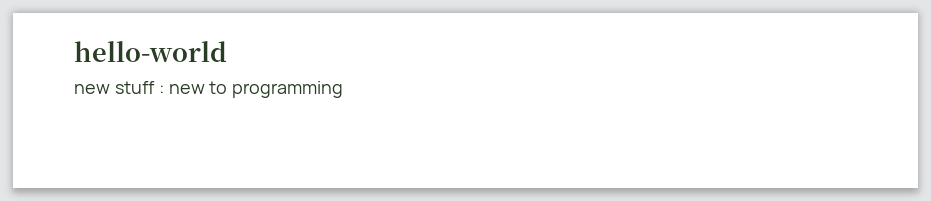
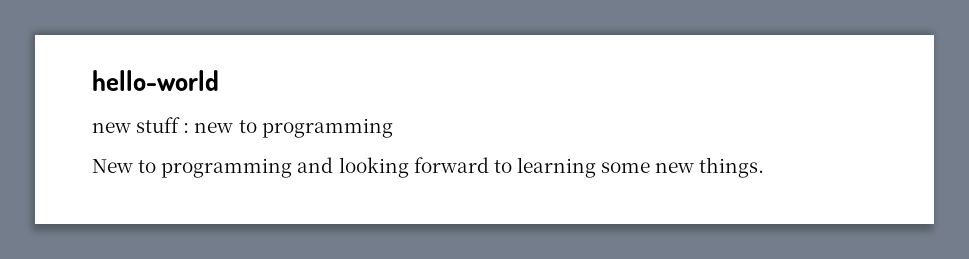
+ New to programming and looking forward to learning some new things.

